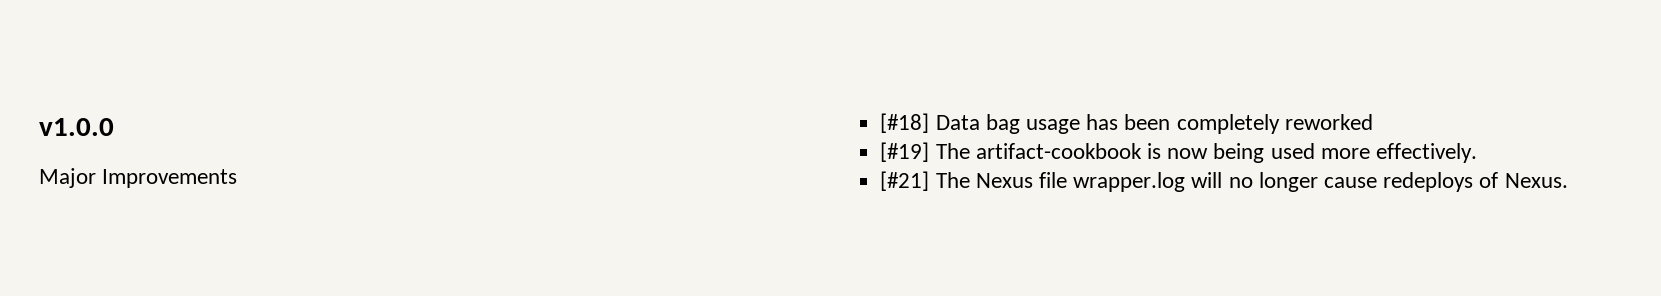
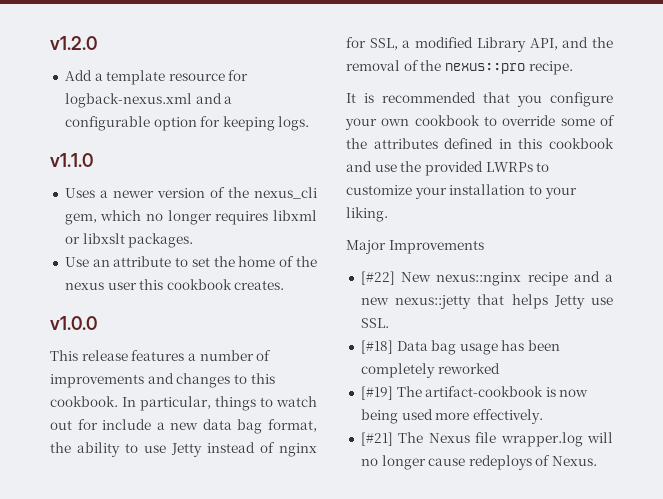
+ v1.2.0
+ Add a template resource for logback-nexus.xml and a configurable option for keeping logs.
+ v1.1.0
+ Uses a newer version of the nexus_cli gem, which no longer requires libxml or libxslt packages.
+ Use an attribute to set the home of the nexus user this cookbook creates.
  v1.0.0
+ This release features a number of improvements and changes to this cookbook. In particular, things to watch out for include a new data bag format, the ability to use Jetty instead of nginx for SSL, a modified Library API, and the removal of the nexus::pro recipe.
+ It is recommended that you configure your own cookbook to override some of the attributes defined in this cookbook and use the provided LWRPs to customize your installation to your liking.
  Major Improvements
+ [#22] New nexus::nginx recipe and a new nexus::jetty that helps Jetty use SSL.

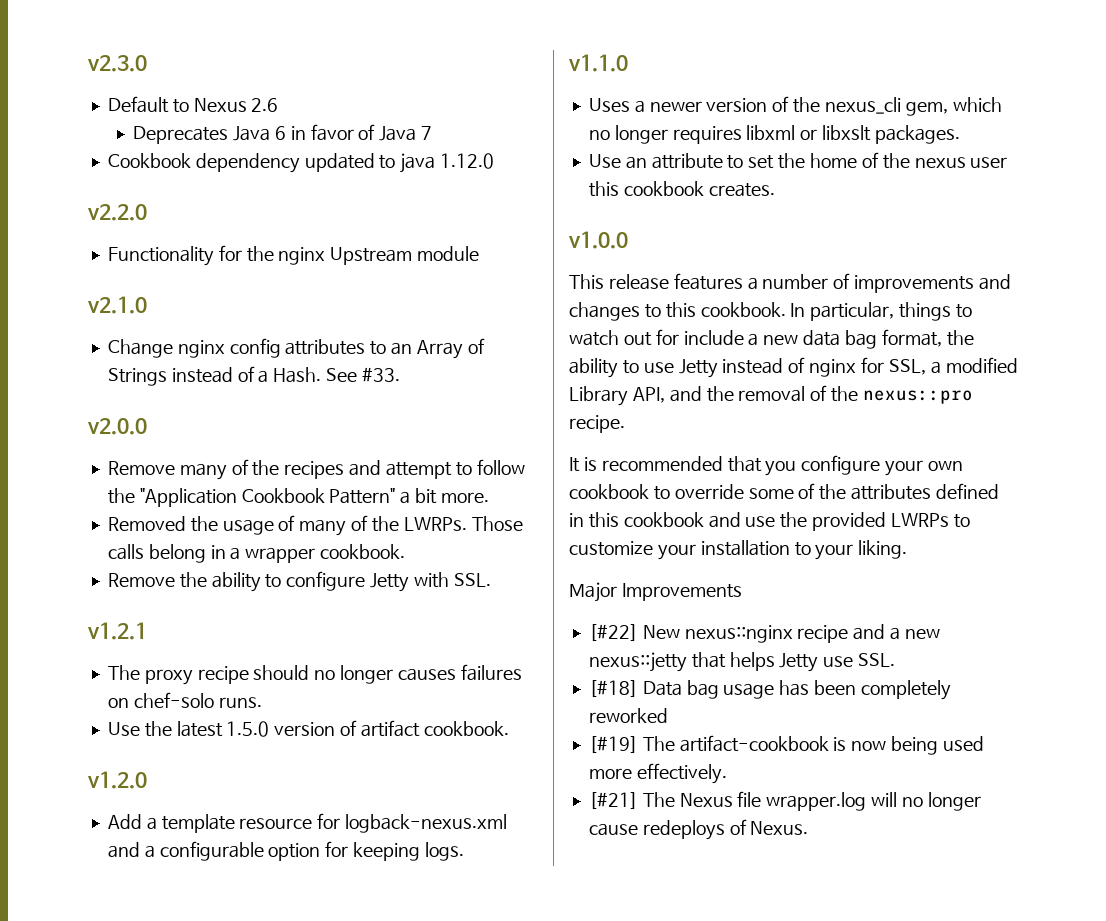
+ v2.3.0
+ Default to Nexus 2.6
+ Deprecates Java 6 in favor of Java 7
+ Cookbook dependency updated to java 1.12.0
+ v2.2.0
+ Functionality for the nginx Upstream module
+ v2.1.0
+ Change nginx config attributes to an Array of Strings instead of a Hash. See #33.
+ v2.0.0
+ Remove many of the recipes and attempt to follow the "Application Cookbook Pattern" a bit more.
+ Removed the usage of many of the LWRPs. Those calls belong in a wrapper cookbook.
+ Remove the ability to configure Jetty with SSL.
+ v1.2.1
+ The proxy recipe should no longer causes failures on chef-solo runs.
+ Use the latest 1.5.0 version of artifact cookbook.

